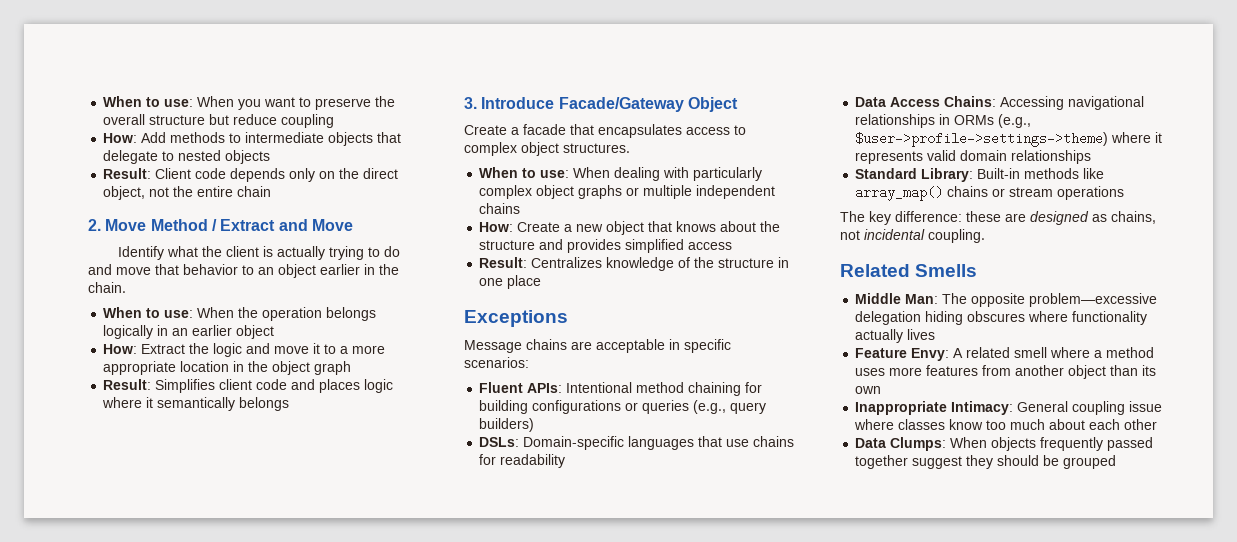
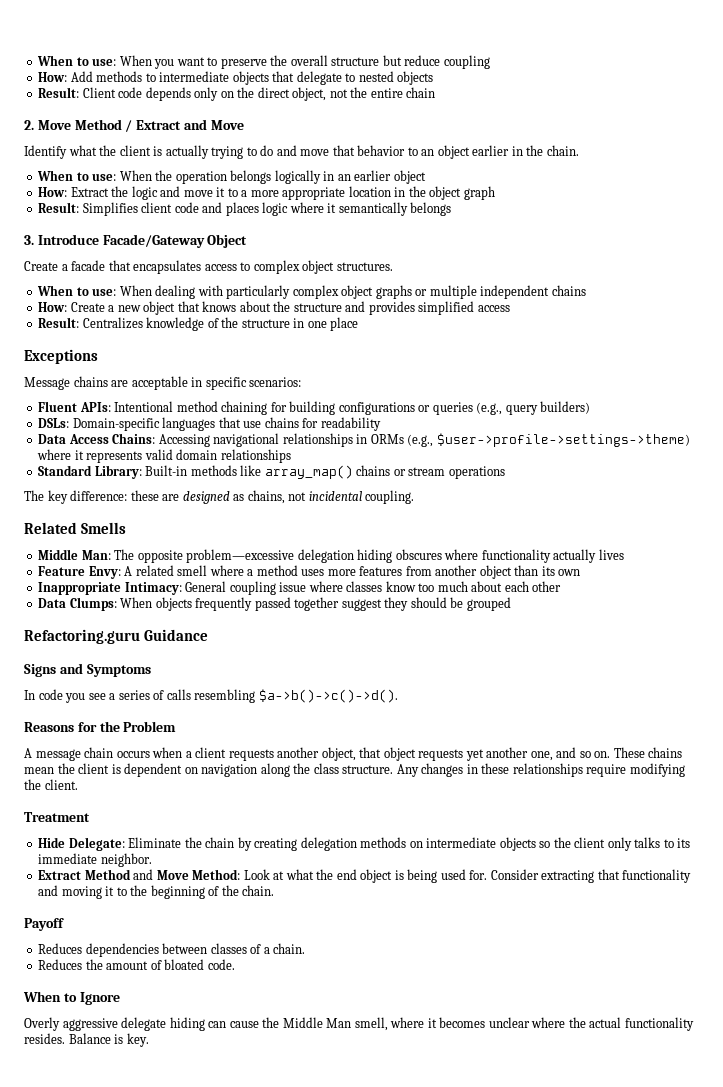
+ Refactoring.guru Guidance
+ Signs and Symptoms
+ In code you see a series of calls resembling $a->b()->c()->d().
+ Reasons for the Problem
+ A message chain occurs when a client requests another object, that object requests yet another one, and so on. These chains mean the client is dependent on navigation along the class structure. Any changes in these relationships require modifying the client.
+ Treatment
+ Hide Delegate: Eliminate the chain by creating delegation methods on intermediate objects so the client only talks to its immediate neighbor.
+ Extract Method and Move Method: Look at what the end object is being used for. Consider extracting that functionality and moving it to the beginning of the chain.
+ Payoff
+ Reduces dependencies between classes of a chain.
+ Reduces the amount of bloated code.
+ When to Ignore
+ Overly aggressive delegate hiding can cause the Middle Man smell, where it becomes unclear where the actual functionality resides. Balance is key.

